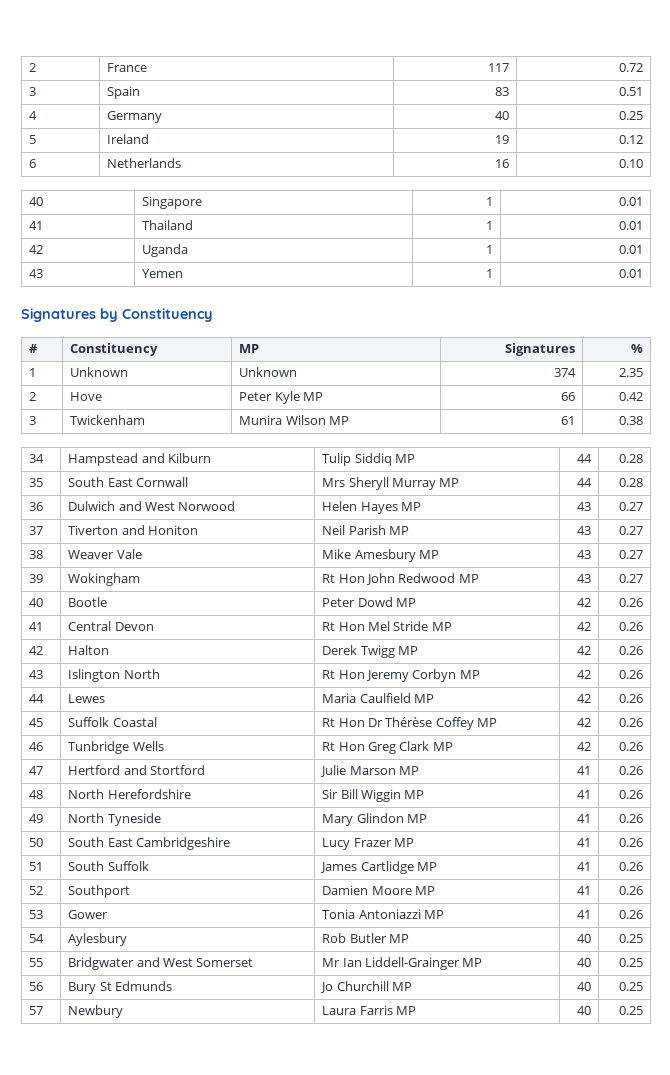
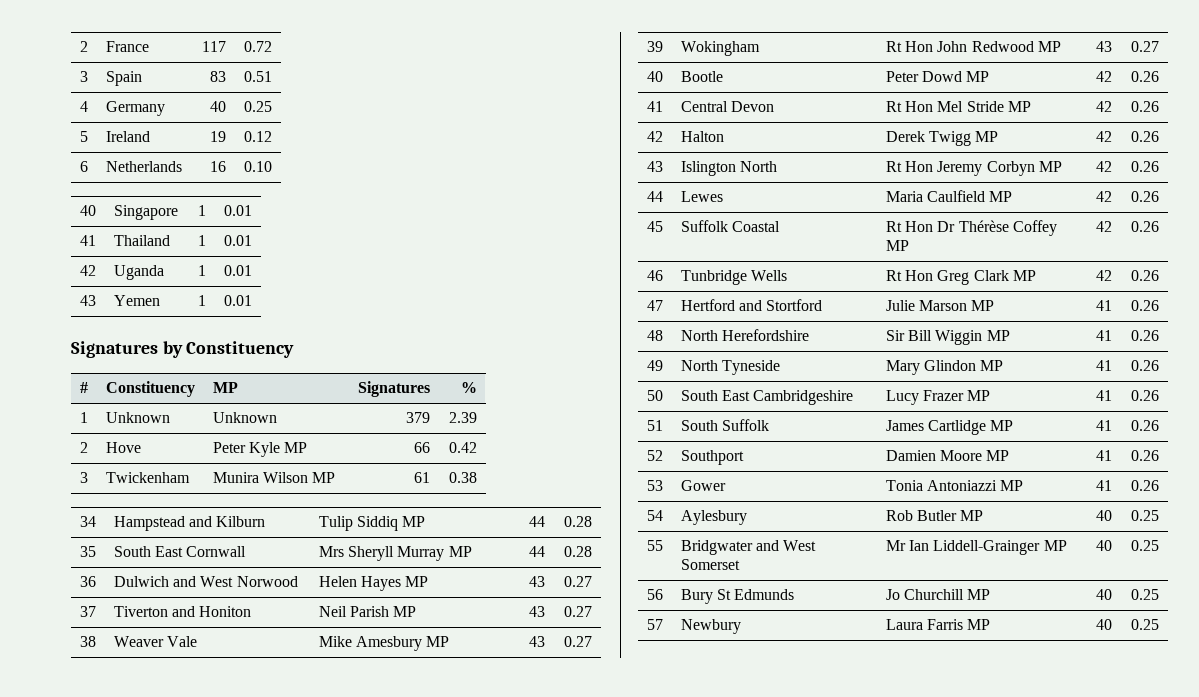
- 1 | Unknown | Unknown | 374 | 2.35
+ 1 | Unknown | Unknown | 379 | 2.39

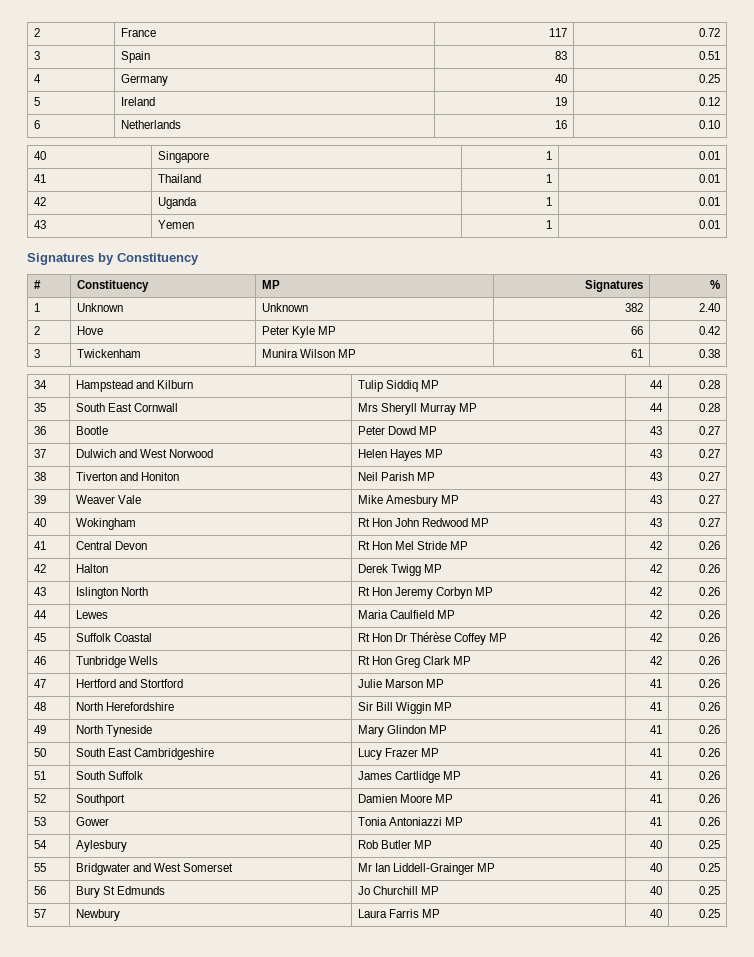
- 1 | Unknown | Unknown | 379 | 2.39
+ 1 | Unknown | Unknown | 382 | 2.40
- 36 | Dulwich and West Norwood | Helen Hayes MP | 43 | 0.27
+ 36 | Bootle | Peter Dowd MP | 43 | 0.27
+ 37 | Dulwich and West Norwood | Helen Hayes MP | 43 | 0.27
- 37 | Tiverton and Honiton | Neil Parish MP | 43 | 0.27
+ 38 | Tiverton and Honiton | Neil Parish MP | 43 | 0.27
- 38 | Weaver Vale | Mike Amesbury MP | 43 | 0.27
+ 39 | Weaver Vale | Mike Amesbury MP | 43 | 0.27
- 39 | Wokingham | Rt Hon John Redwood MP | 43 | 0.27
+ 40 | Wokingham | Rt Hon John Redwood MP | 43 | 0.27
- 40 | Bootle | Peter Dowd MP | 42 | 0.26

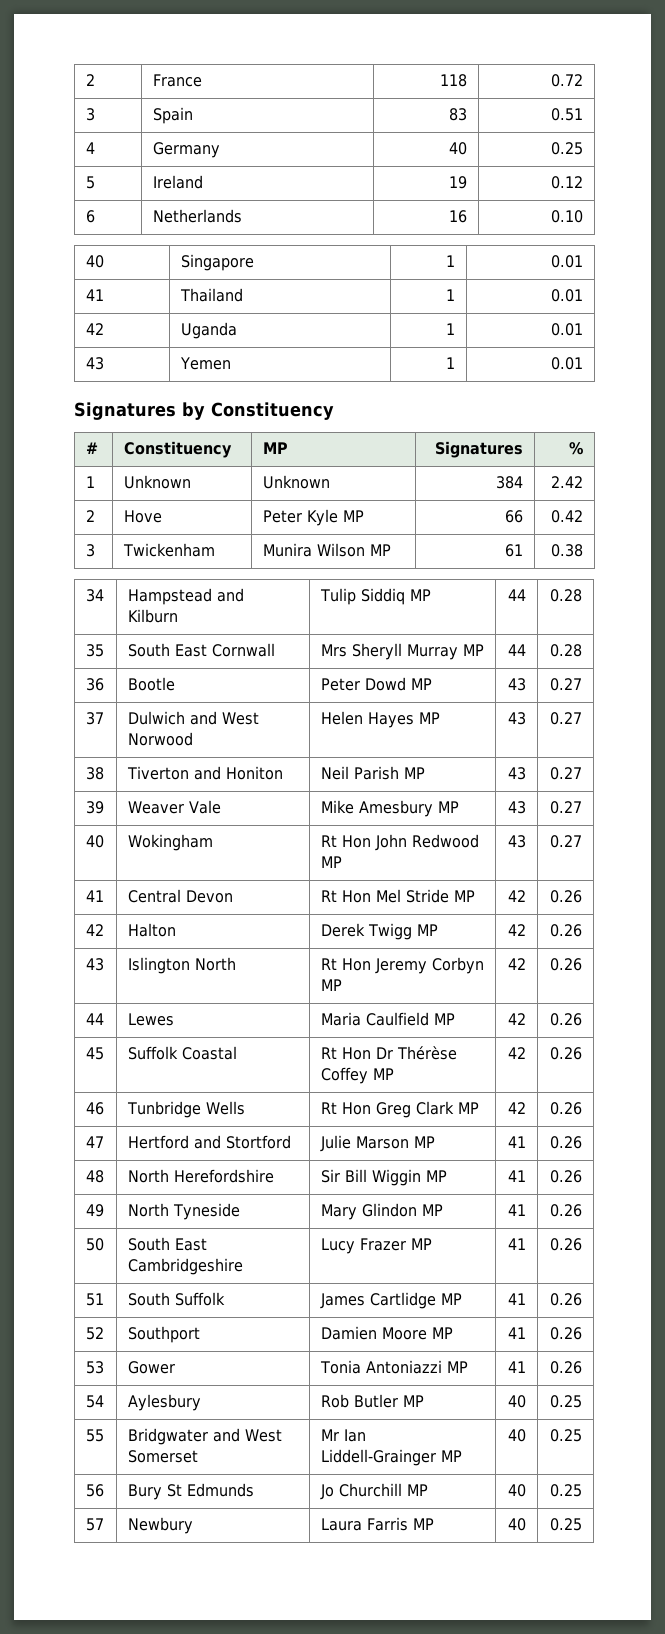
- 2 | France | 117 | 0.72
+ 2 | France | 118 | 0.72
- 1 | Unknown | Unknown | 382 | 2.40
+ 1 | Unknown | Unknown | 384 | 2.42

